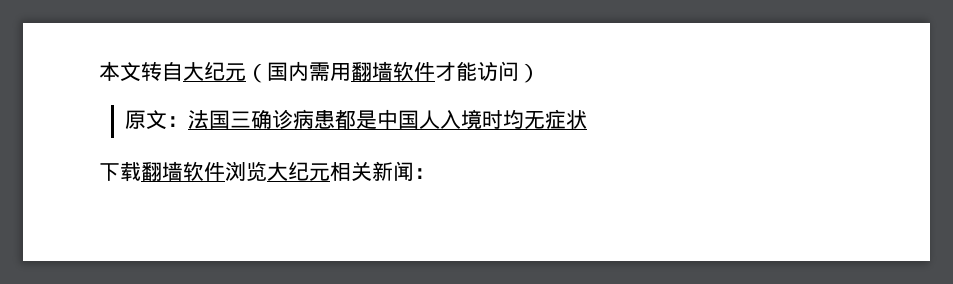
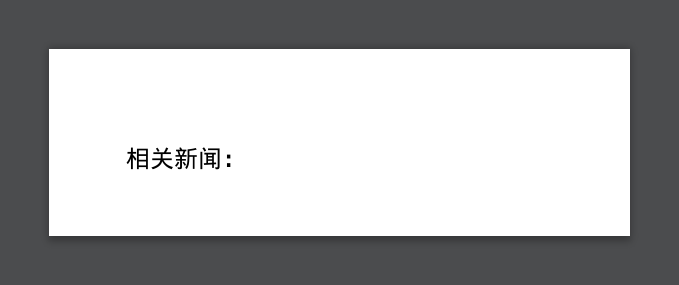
- 本文转自大纪元（国内需用翻墙软件才能访问）
- 原文：法国三确诊病患都是中国人入境时均无症状
- 下载翻墙软件浏览大纪元相关新闻：
+ 相关新闻：

